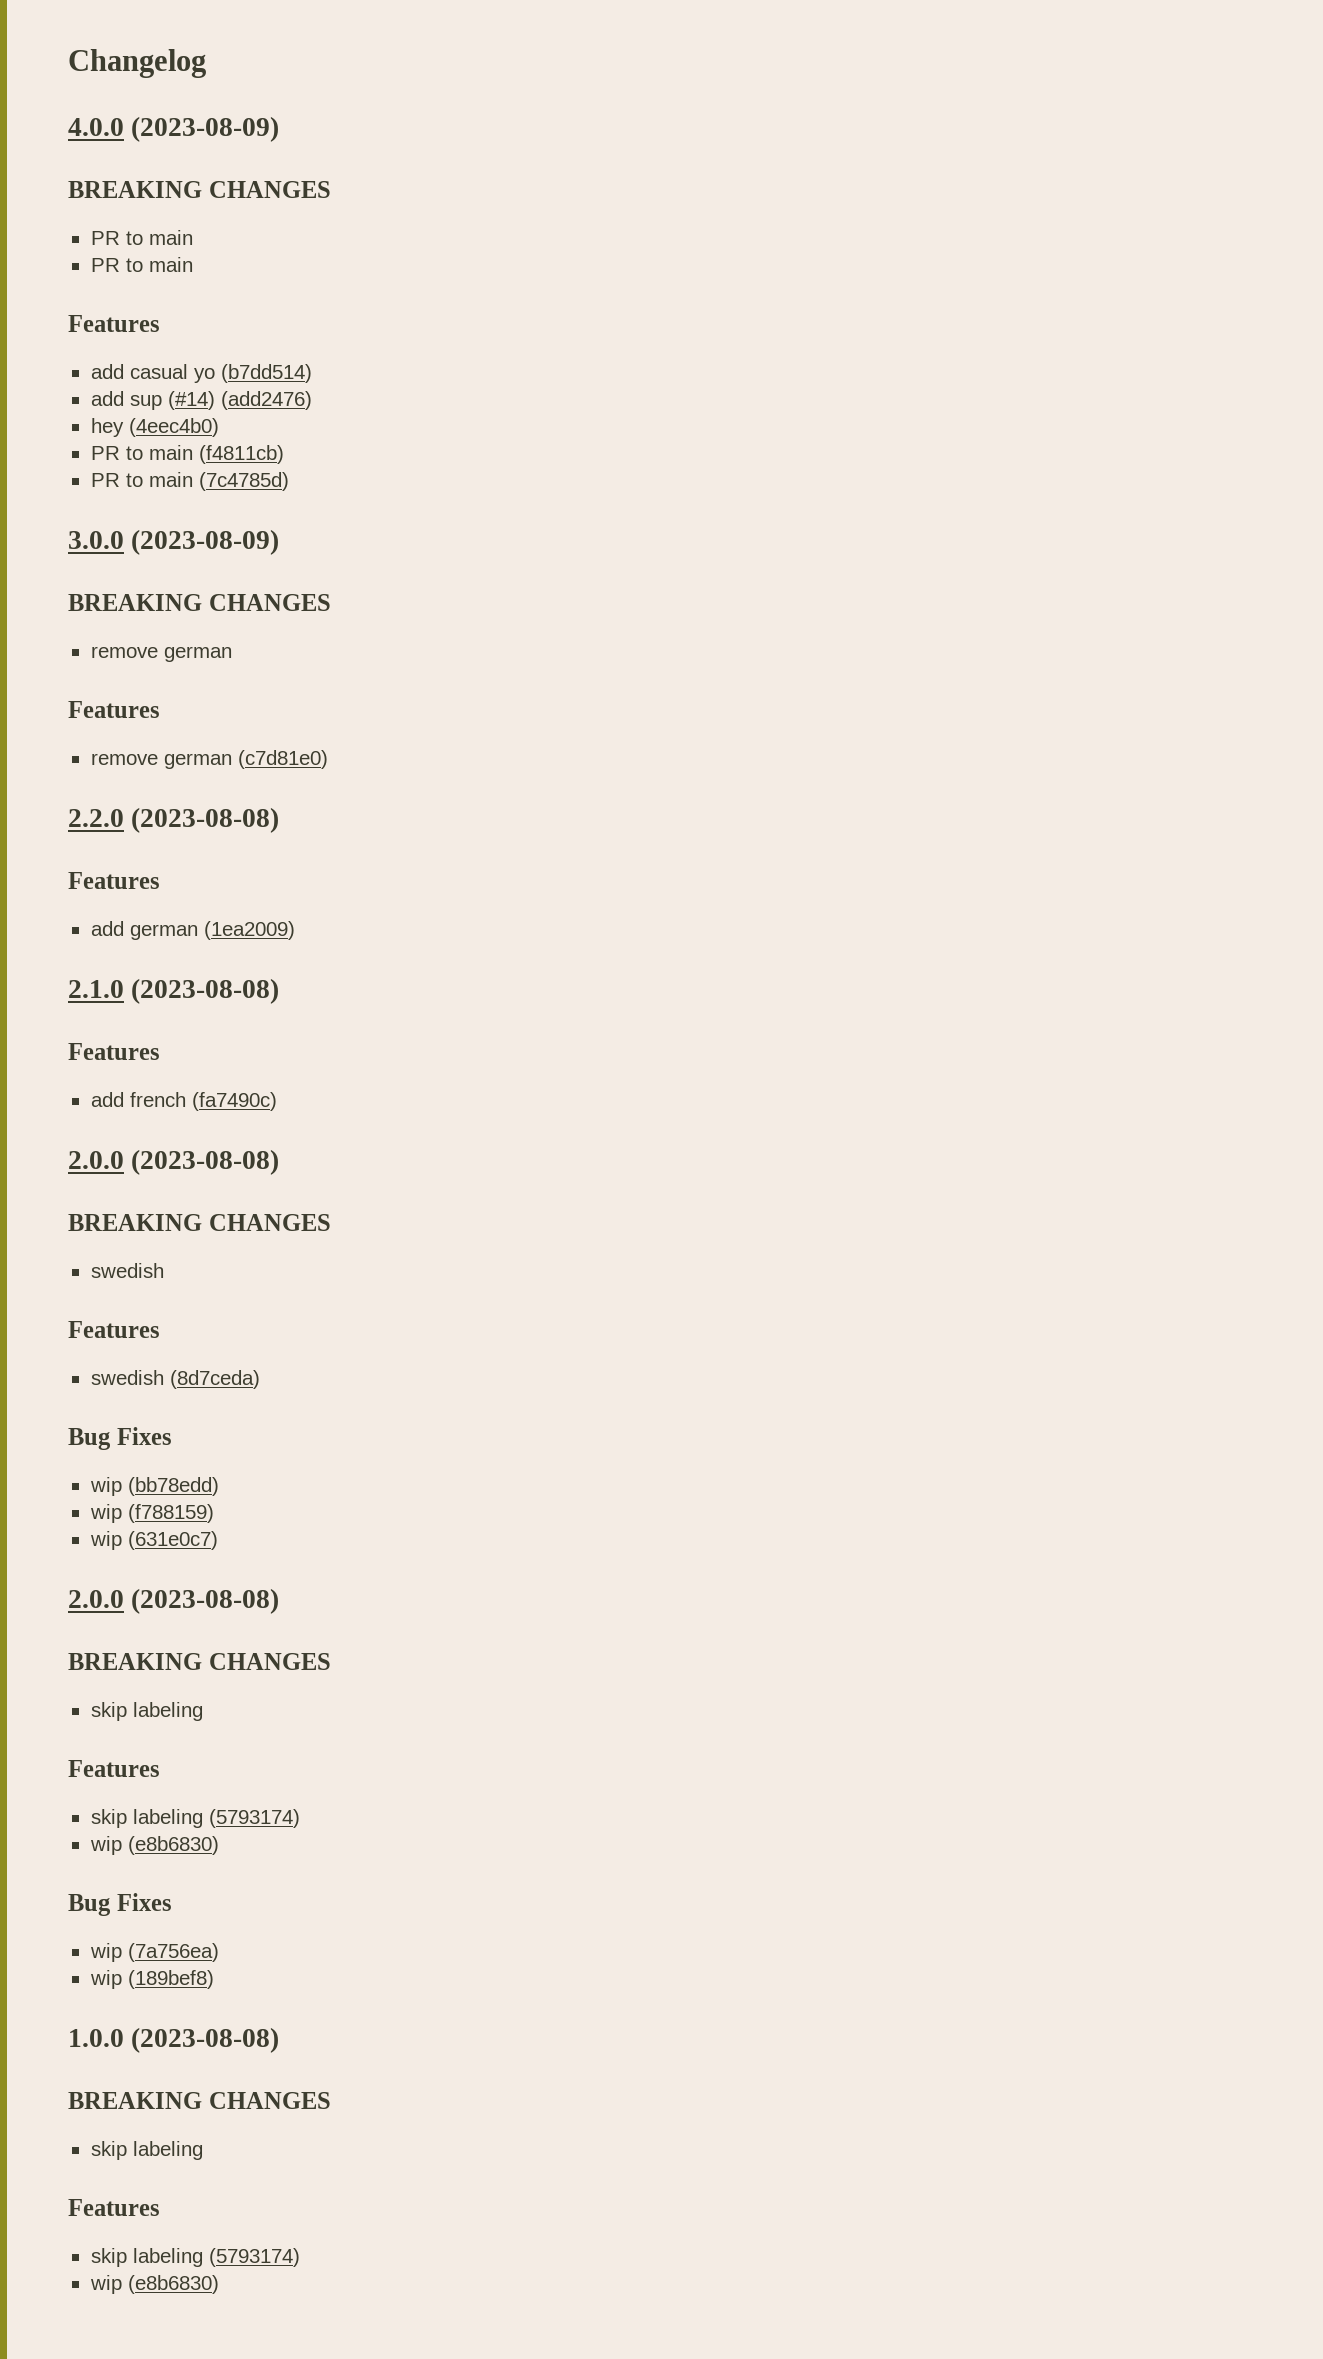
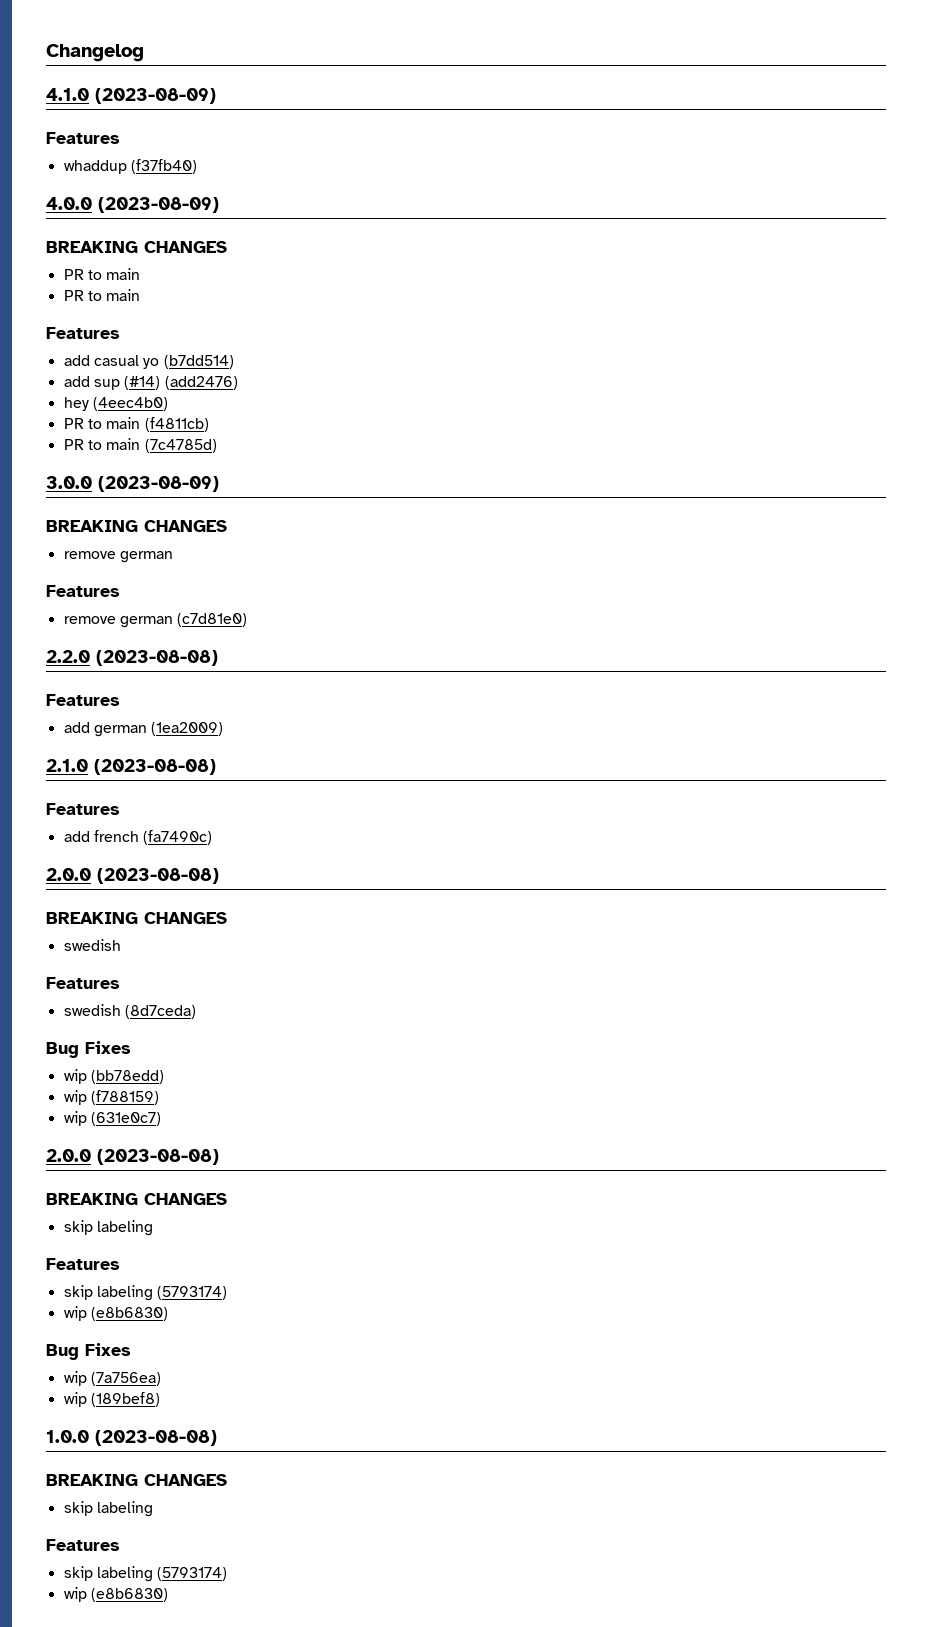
+ 4.1.0 (2023-08-09)
+ Features
+ whaddup (f37fb40)

